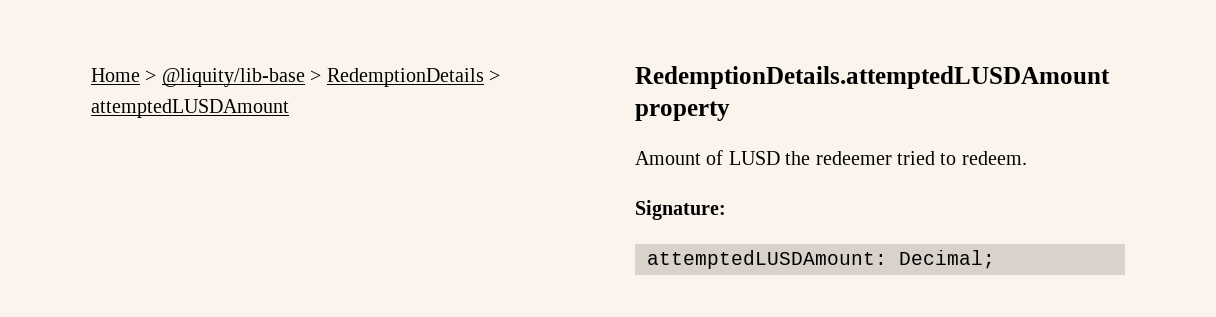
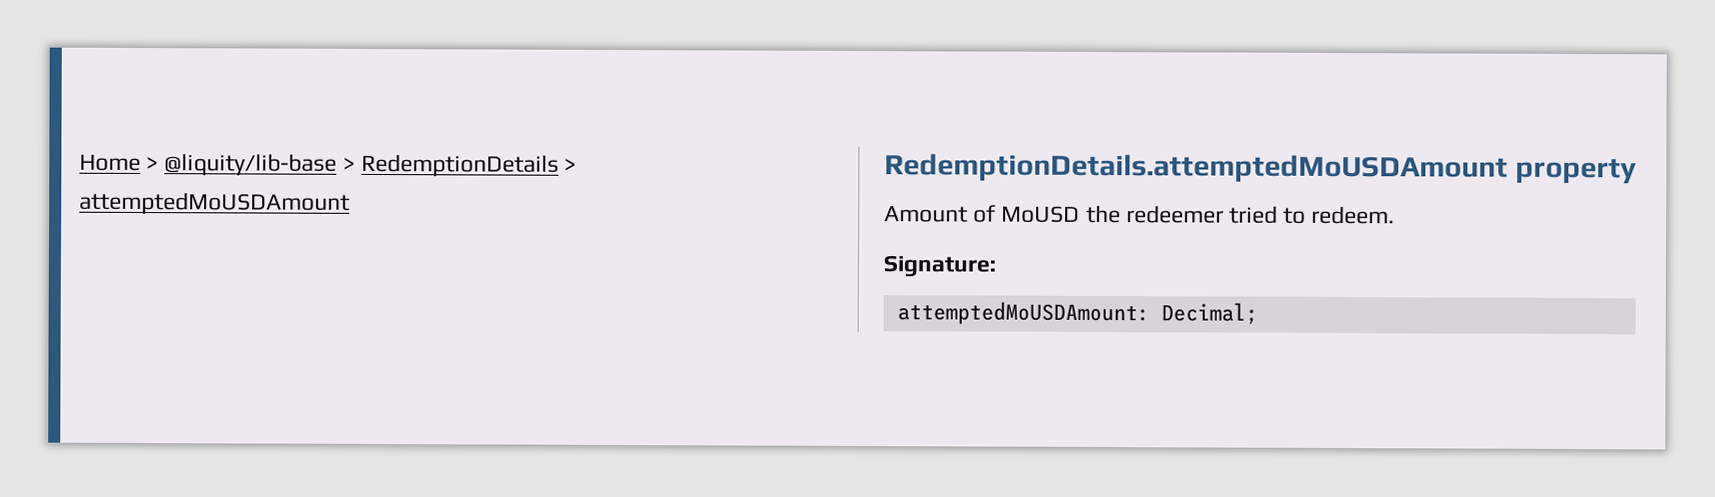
- Home > @liquity/lib-base > RedemptionDetails > attemptedLUSDAmount
- RedemptionDetails.attemptedLUSDAmount property
+ Home > @liquity/lib-base > RedemptionDetails > attemptedMoUSDAmount
+ RedemptionDetails.attemptedMoUSDAmount property
- Amount of LUSD the redeemer tried to redeem.
+ Amount of MoUSD the redeemer tried to redeem.
- attemptedLUSDAmount: Decimal;
+ attemptedMoUSDAmount: Decimal;

